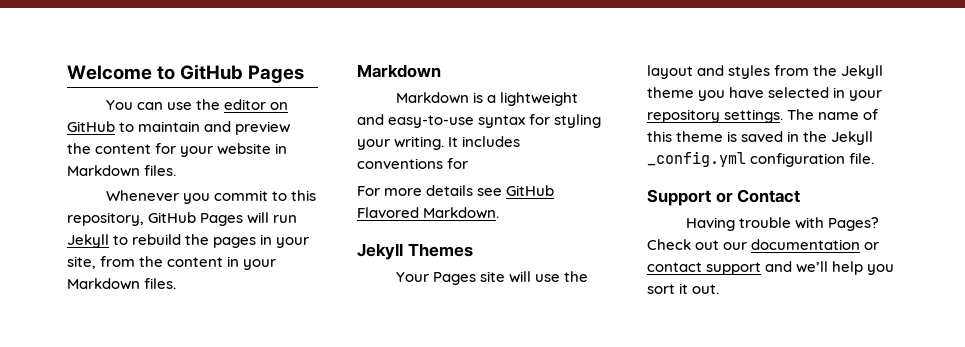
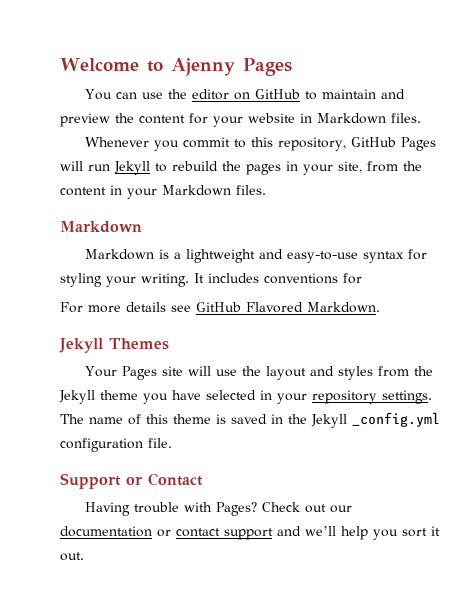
- Welcome to GitHub Pages
+ Welcome to Ajenny Pages

